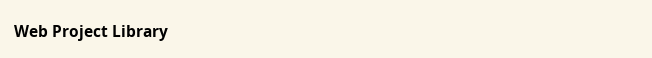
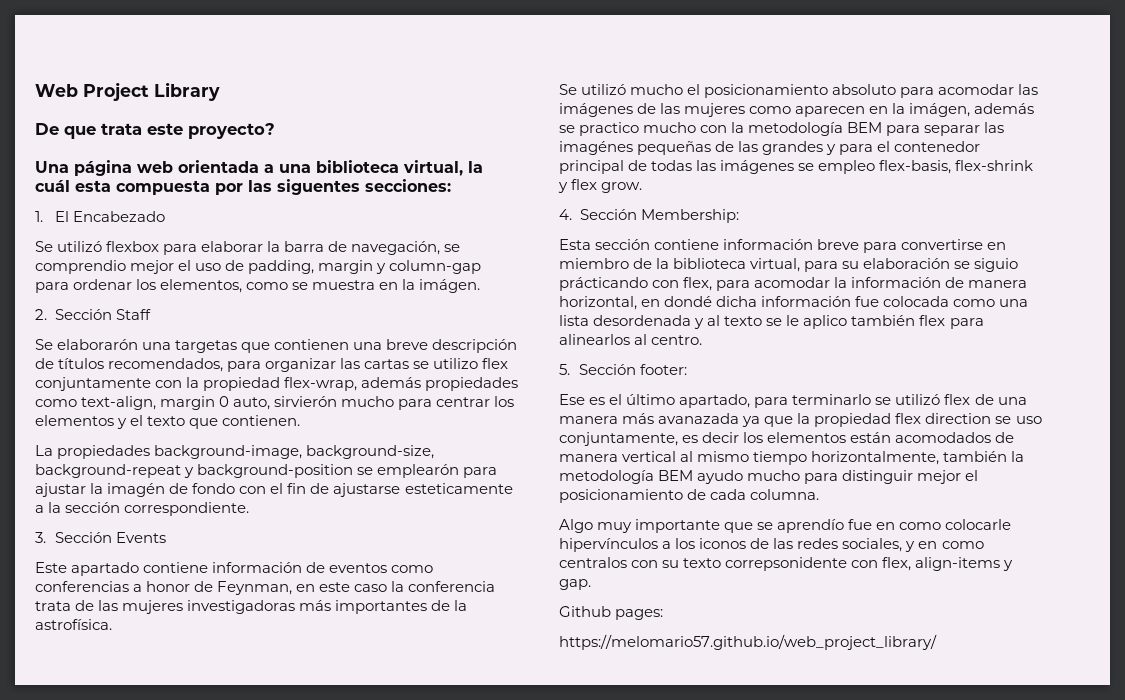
+ De que trata este proyecto?
+ Una página web orientada a una biblioteca virtual, la cuál esta compuesta por las siguentes secciones:
+ 1. El Encabezado
+ Se utilizó flexbox para elaborar la barra de navegación, se comprendio mejor el uso de padding, margin y column-gap para ordenar los elementos, como se muestra en la imágen.
+ 2. Sección Staff
+ Se elaborarón una targetas que contienen una breve descripción de títulos recomendados, para organizar las cartas se utilizo flex conjuntamente con la propiedad flex-wrap, además propiedades como text-align, margin 0 auto, sirvierón mucho para centrar los elementos y el texto que contienen.
+ La propiedades background-image, background-size, background-repeat y background-position se emplearón para ajustar la imagén de fondo con el fin de ajustarse esteticamente a la sección correspondiente.
+ 3. Sección Events
+ Este apartado contiene información de eventos como conferencias a honor de Feynman, en este caso la conferencia trata de las mujeres investigadoras más importantes de la astrofísica.
+ Se utilizó mucho el posicionamiento absoluto para acomodar las imágenes de las mujeres como aparecen en la imágen, además se practico mucho con la metodología BEM para separar las imagénes pequeñas de las grandes y para el contenedor principal de todas las imágenes se empleo flex-basis, flex-shrink y flex grow.
+ 4. Sección Membership:
+ Esta sección contiene información breve para convertirse en miembro de la biblioteca virtual, para su elaboración se siguio prácticando con flex, para acomodar la información de manera horizontal, en dondé dicha información fue colocada como una lista desordenada y al texto se le aplico también flex para alinearlos al centro.
+ 5. Sección footer:
+ Ese es el último apartado, para terminarlo se utilizó flex de una manera más avanazada ya que la propiedad flex direction se uso conjuntamente, es decir los elementos están acomodados de manera vertical al mismo tiempo horizontalmente, también la metodología BEM ayudo mucho para distinguir mejor el posicionamiento de cada columna.
+ Algo muy importante que se aprendío fue en como colocarle hipervínculos a los iconos de las redes sociales, y en como centralos con su texto correpsonidente con flex, align-items y gap.
+ Github pages:
+ https://melomario57.github.io/web_project_library/

